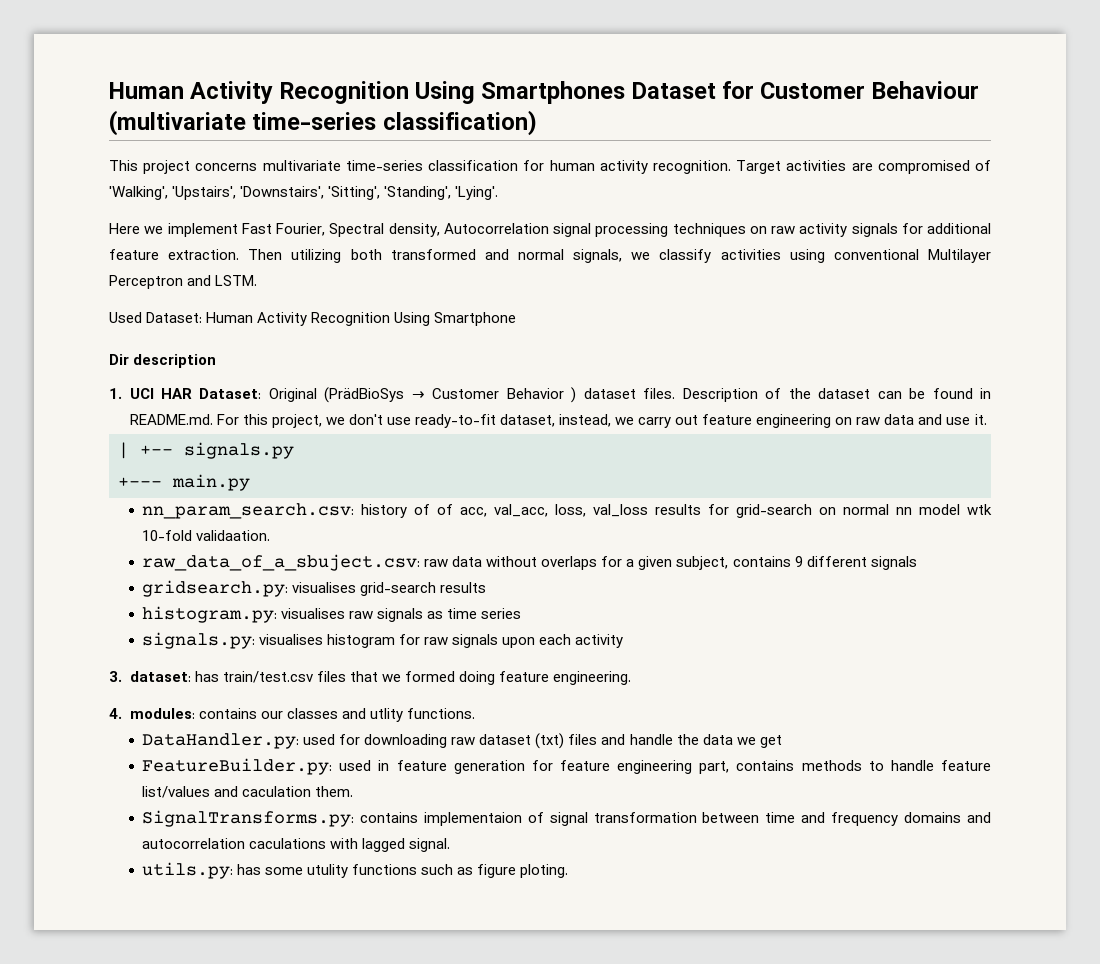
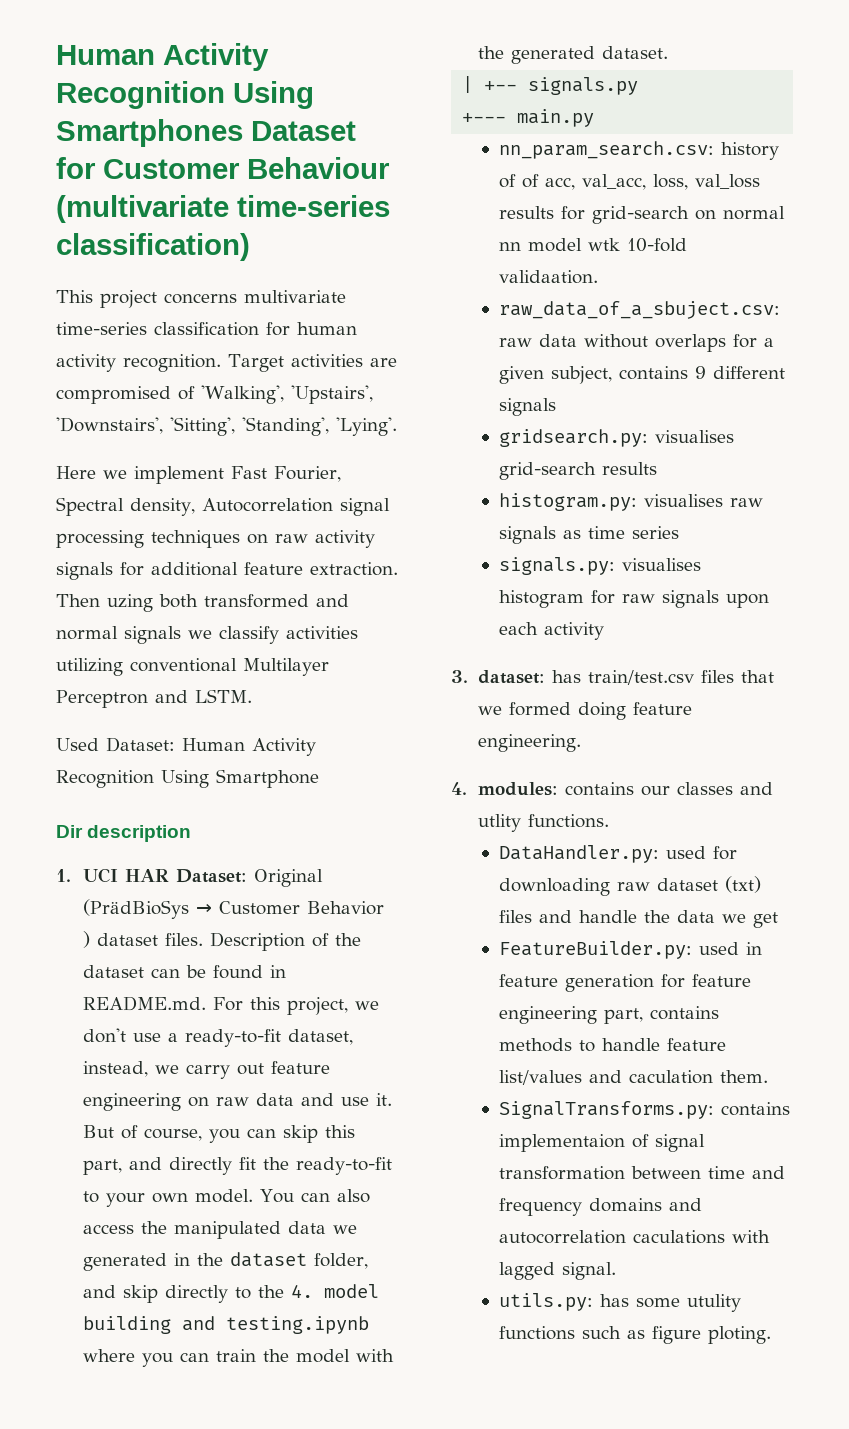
- Then utilizing both transformed and normal signals, we classify activities using conventional Multilayer Perceptron and LSTM.
+ Then uzing both transformed and normal signals we classify activities utilizing conventional Multilayer Perceptron and LSTM.
- Description of the dataset can be found in README.md. For this project, we don't use ready-to-fit dataset, instead, we carry out feature engineering on raw data and use it.
+ Description of the dataset can be found in README.md. For this project, we don't use a ready-to-fit dataset, instead, we carry out feature engineering on raw data and use it. But of course, you can skip this part, and directly fit the ready-to-fit to your own model. You can also access the manipulated data we generated in the dataset folder, and skip directly to the 4. model building and testing.ipynb where you can train the model with the generated dataset.

